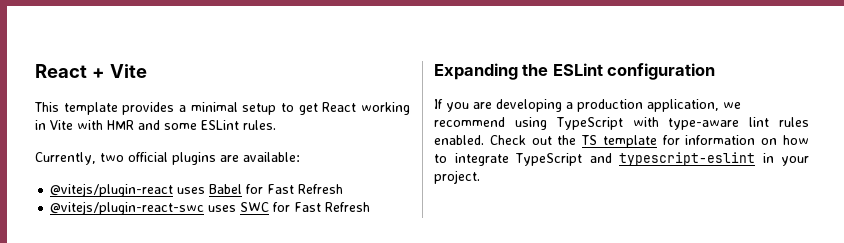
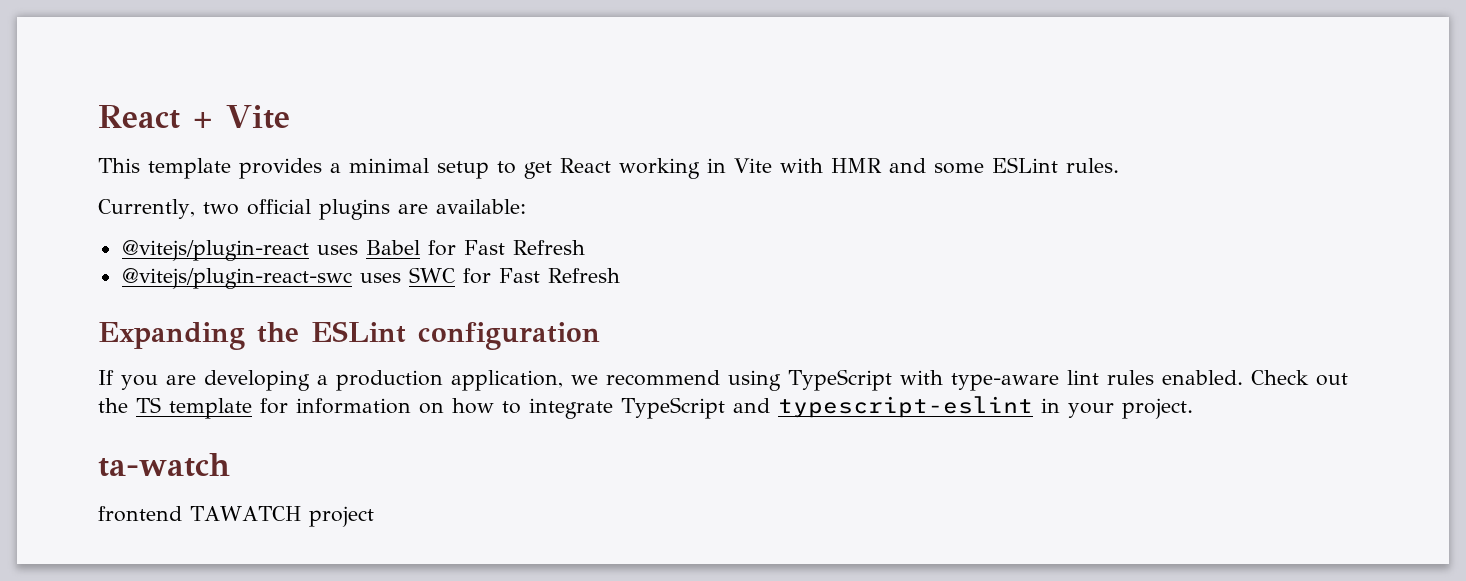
+ ta-watch
+ frontend TAWATCH project

